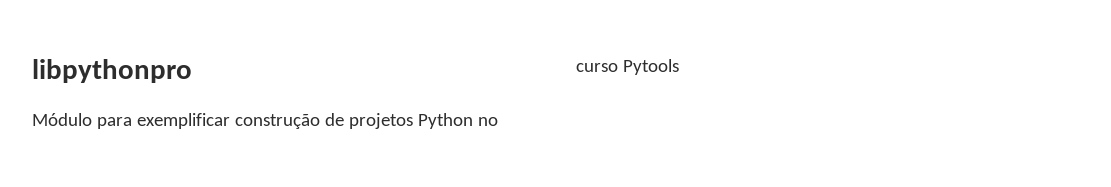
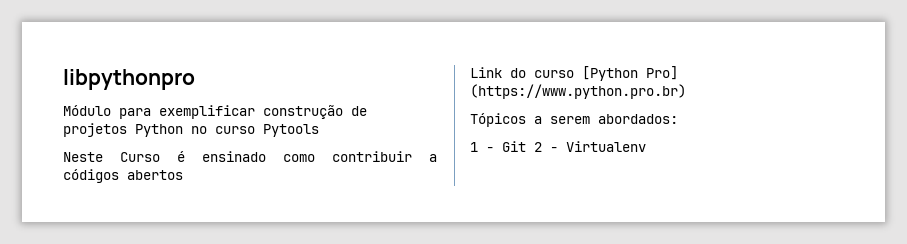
+ Neste Curso é ensinado como contribuir a códigos abertos
+ Link do curso [Python Pro] (https://www.python.pro.br)
+ Tópicos a serem abordados:
+ 1 - Git 2 - Virtualenv

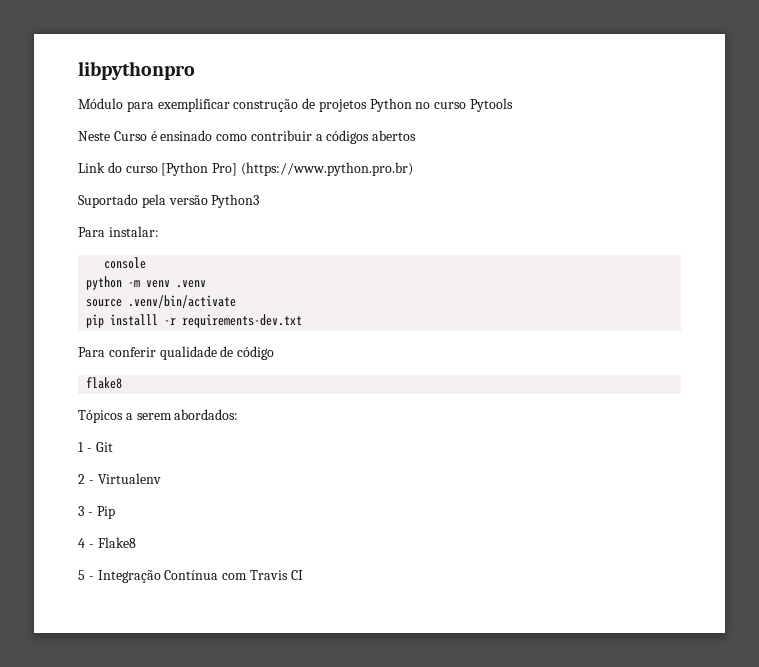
+ Suportado pela versão Python3
+ Para instalar:
+ console
+ python -m venv .venv
+ source .venv/bin/activate
+ pip installl -r requirements-dev.txt
+ Para conferir qualidade de código
+ flake8
- 1 - Git 2 - Virtualenv
+ 1 - Git
+ 2 - Virtualenv
+ 3 - Pip
+ 4 - Flake8
+ 5 - Integração Contínua com Travis CI

